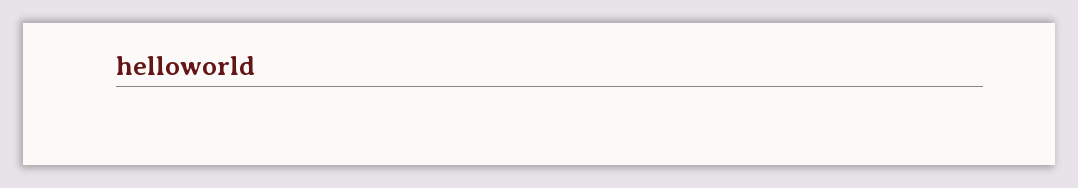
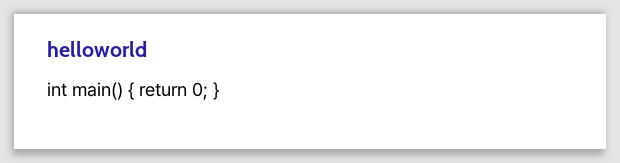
+ int main() { return 0; }

